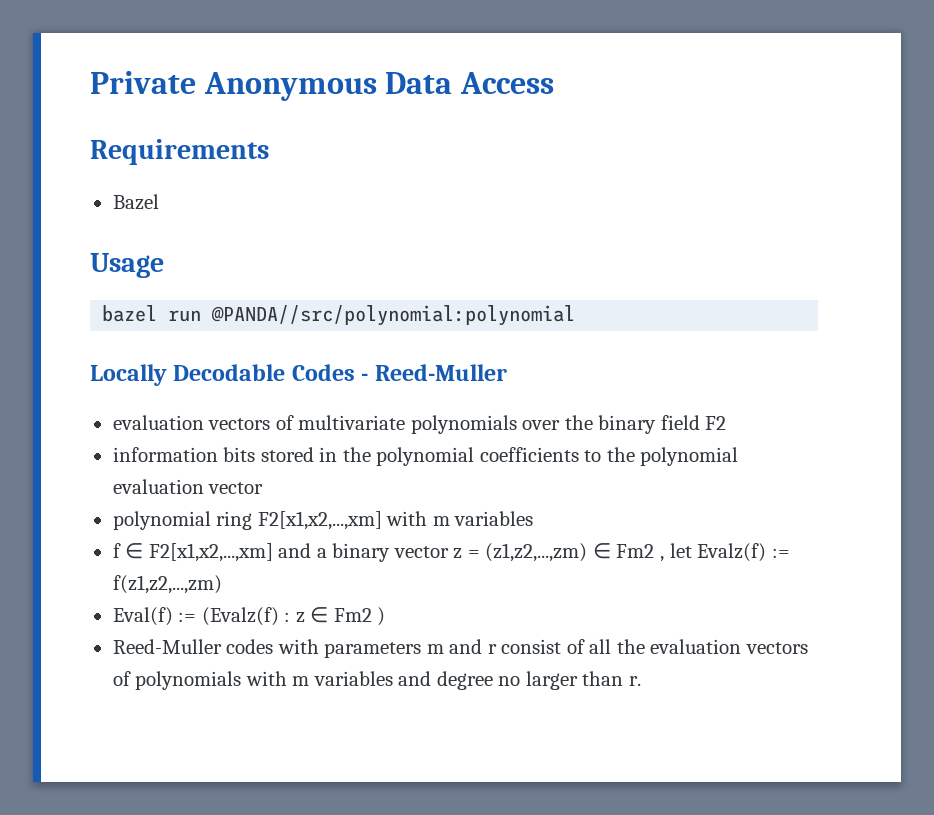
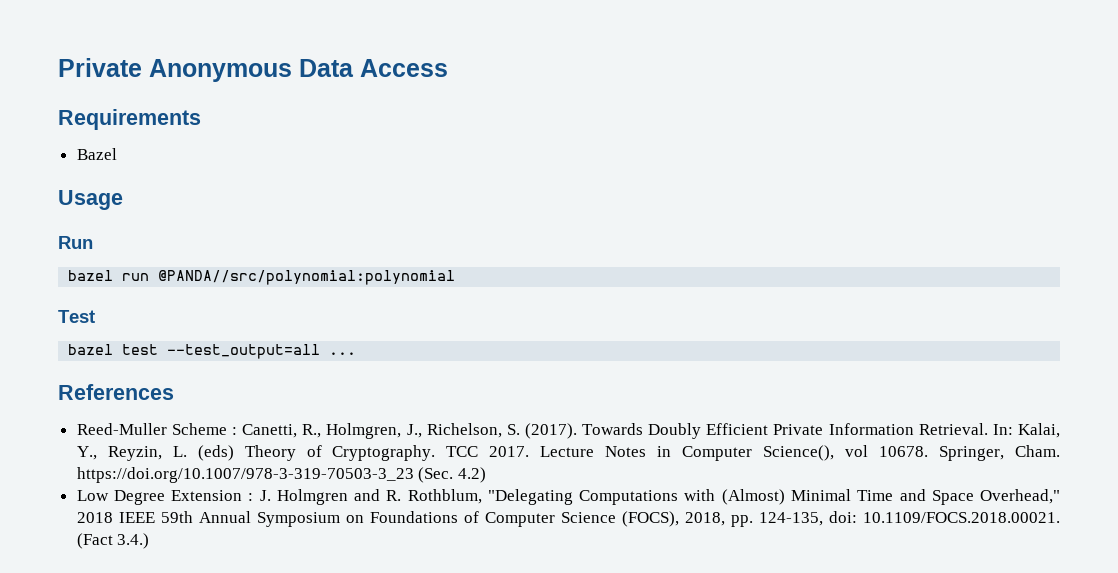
+ Run
- Locally Decodable Codes - Reed-Muller
- evaluation vectors of multivariate polynomials over the binary field F2
- information bits stored in the polynomial coefficients to the polynomial evaluation vector
- polynomial ring F2[x1,x2,...,xm] with m variables
- f ∈ F2[x1,x2,...,xm] and a binary vector z = (z1,z2,...,zm) ∈ Fm2 , let Evalz(f) := f(z1,z2,...,zm)
- Eval(f) := (Evalz(f) : z ∈ Fm2 )
- Reed-Muller codes with parameters m and r consist of all the evaluation vectors of polynomials with m variables and degree no larger than r.
+ Test
+ bazel test --test_output=all ...
+ References
+ Reed-Muller Scheme : Canetti, R., Holmgren, J., Richelson, S. (2017). Towards Doubly Efficient Private Information Retrieval. In: Kalai, Y., Reyzin, L. (eds) Theory of Cryptography. TCC 2017. Lecture Notes in Computer Science(), vol 10678. Springer, Cham. https://doi.org/10.1007/978-3-319-70503-3_23 (Sec. 4.2)
+ Low Degree Extension : J. Holmgren and R. Rothblum, "Delegating Computations with (Almost) Minimal Time and Space Overhead," 2018 IEEE 59th Annual Symposium on Foundations of Computer Science (FOCS), 2018, pp. 124-135, doi: 10.1109/FOCS.2018.00021. (Fact 3.4.)

